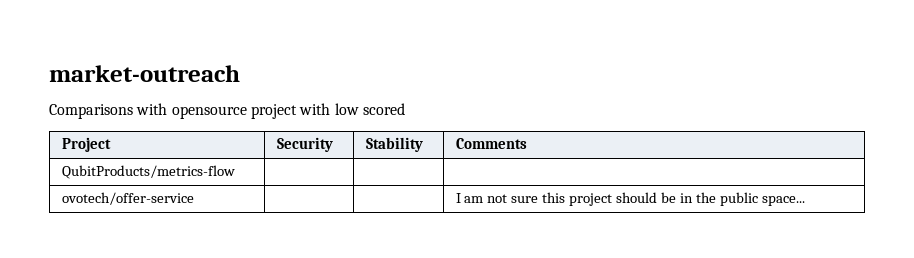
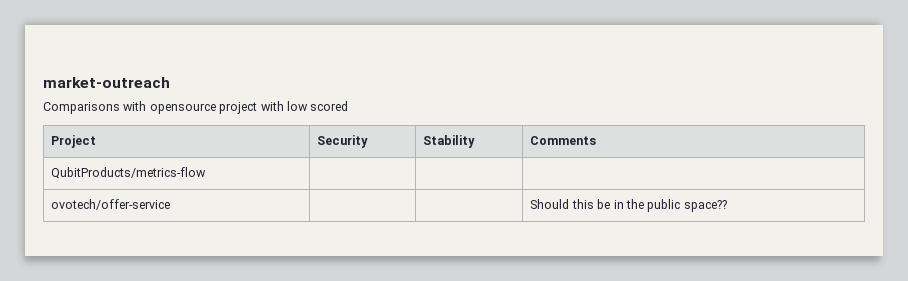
- ovotech/offer-service | | | I am not sure this project should be in the public space...
+ ovotech/offer-service | | | Should this be in the public space??

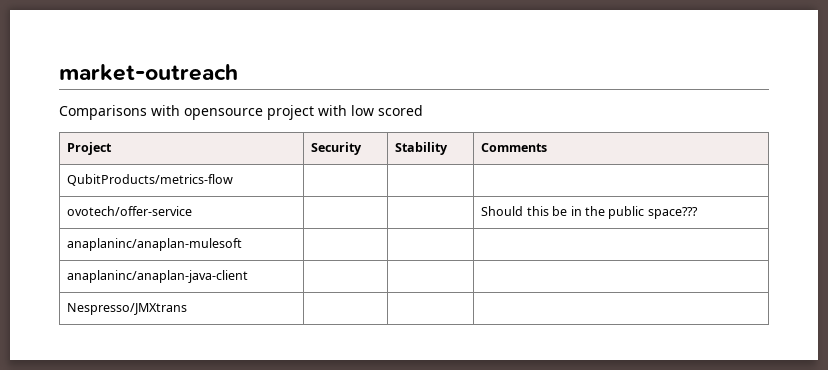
- ovotech/offer-service | | | Should this be in the public space??
+ ovotech/offer-service | | | Should this be in the public space???
+ anaplaninc/anaplan-mulesoft | | |
+ anaplaninc/anaplan-java-client | | |
+ Nespresso/JMXtrans | | |

